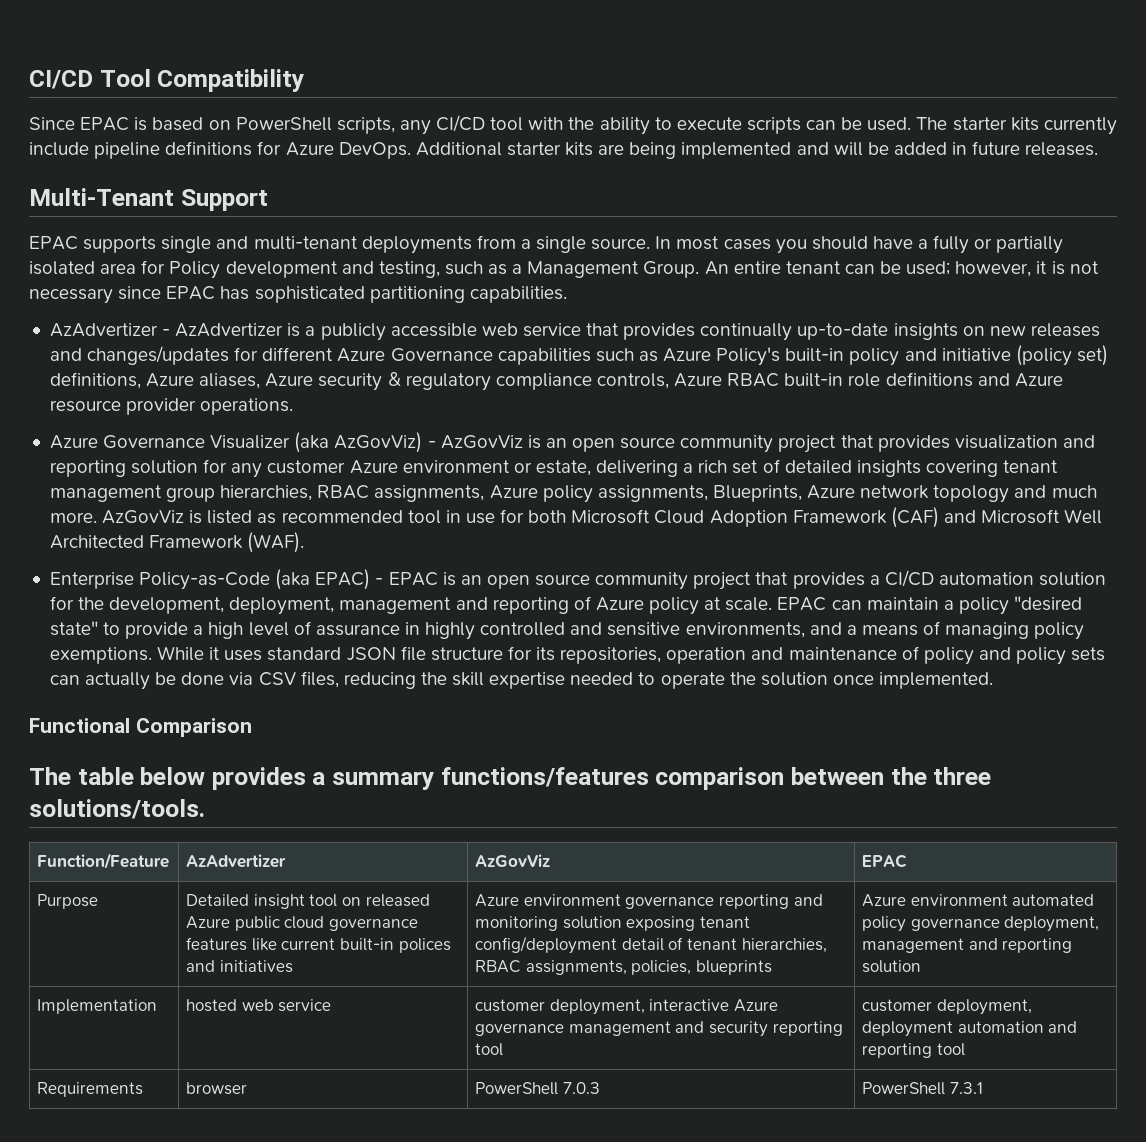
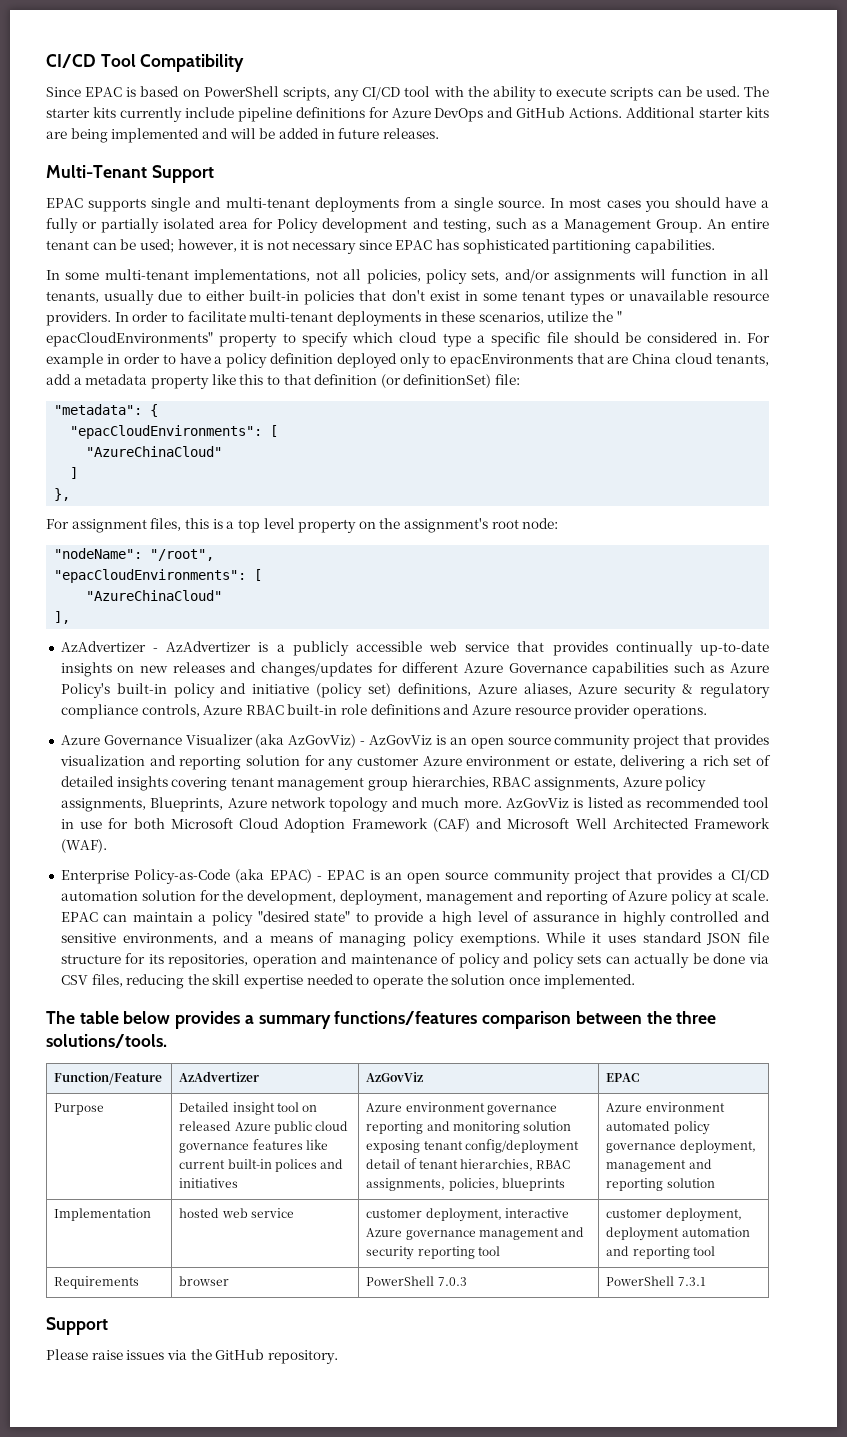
- The starter kits currently include pipeline definitions for Azure DevOps.
+ The starter kits currently include pipeline definitions for Azure DevOps and GitHub Actions.
+ In some multi-tenant implementations, not all policies, policy sets, and/or assignments will function in all tenants, usually due to either built-in policies that don't exist in some tenant types or unavailable resource providers. In order to facilitate multi-tenant deployments in these scenarios, utilize the " epacCloudEnvironments" property to specify which cloud type a specific file should be considered in. For example in order to have a policy definition deployed only to epacEnvironments that are China cloud tenants, add a metadata property like this to that definition (or definitionSet) file:
+ "metadata": {
+ "epacCloudEnvironments": [
+ "AzureChinaCloud"
+ ]
+ },
+ For assignment files, this is a top level property on the assignment's root node:
+ "nodeName": "/root",
+ "epacCloudEnvironments": [
+ "AzureChinaCloud"
+ ],
- Functional Comparison
  Requirements | browser | PowerShell 7.0.3 | PowerShell 7.3.1
+ Support
+ Please raise issues via the GitHub repository.

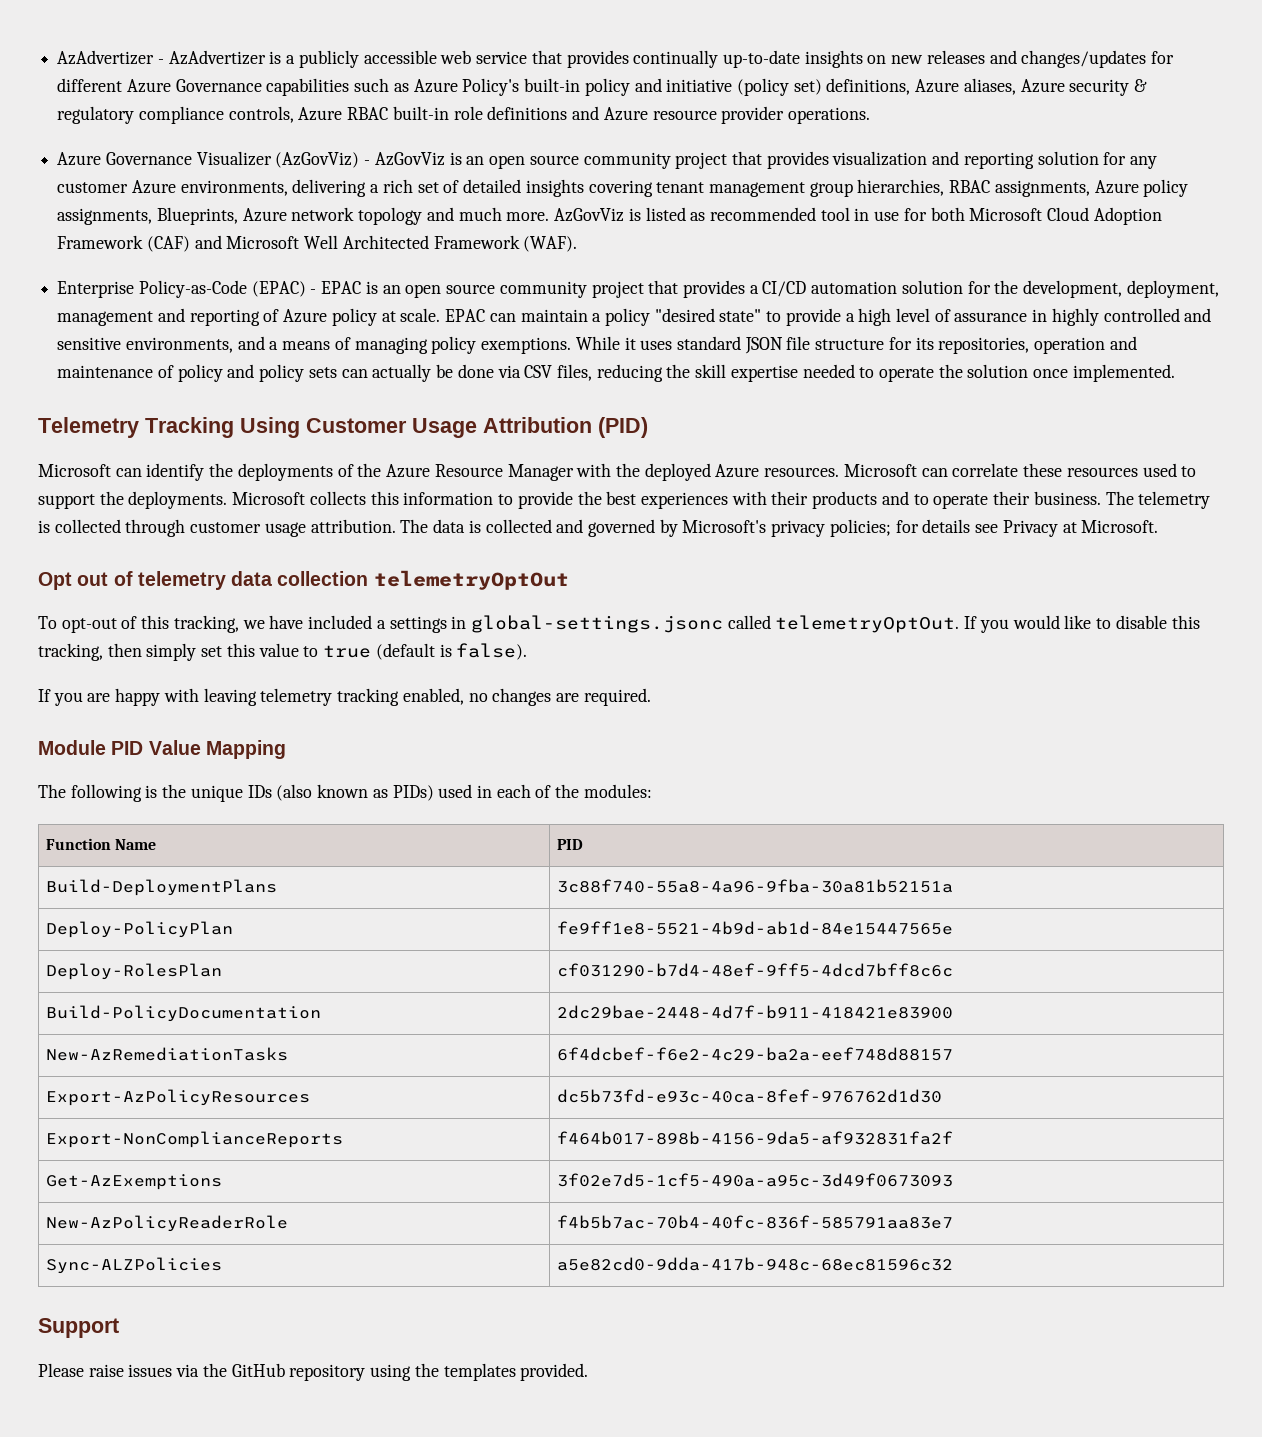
- CI/CD Tool Compatibility
- Since EPAC is based on PowerShell scripts, any CI/CD tool with the ability to execute scripts can be used. The starter kits currently include pipeline definitions for Azure DevOps and GitHub Actions. Additional starter kits are being implemented and will be added in future releases.
- Multi-Tenant Support
- EPAC supports single and multi-tenant deployments from a single source. In most cases you should have a fully or partially isolated area for Policy development and testing, such as a Management Group. An entire tenant can be used; however, it is not necessary since EPAC has sophisticated partitioning capabilities.
- In some multi-tenant implementations, not all policies, policy sets, and/or assignments will function in all tenants, usually due to either built-in policies that don't exist in some tenant types or unavailable resource providers. In order to facilitate multi-tenant deployments in these scenarios, utilize the " epacCloudEnvironments" property to specify which cloud type a specific file should be considered in. For example in order to have a policy definition deployed only to epacEnvironments that are China cloud tenants, add a metadata property like this to that definition (or definitionSet) file:
- "metadata": {
- "epacCloudEnvironments": [
- "AzureChinaCloud"
- ]
- },
- For assignment files, this is a top level property on the assignment's root node:
- "nodeName": "/root",
- "epacCloudEnvironments": [
- "AzureChinaCloud"
- ],
- Azure Governance Visualizer (aka AzGovViz) - AzGovViz is an open source community project that provides visualization and reporting solution for any customer Azure environment or estate, delivering a rich set of detailed insights covering tenant management group hierarchies, RBAC assignments, Azure policy assignments, Blueprints, Azure network topology and much more.
+ Azure Governance Visualizer (AzGovViz) - AzGovViz is an open source community project that provides visualization and reporting solution for any customer Azure environments, delivering a rich set of detailed insights covering tenant management group hierarchies, RBAC assignments, Azure policy assignments, Blueprints, Azure network topology and much more.
- Enterprise Policy-as-Code (aka EPAC) - EPAC is an open source community project that provides a CI/CD automation solution for the development, deployment, management and reporting of Azure policy at scale.
+ Enterprise Policy-as-Code (EPAC) - EPAC is an open source community project that provides a CI/CD automation solution for the development, deployment, management and reporting of Azure policy at scale.
- The table below provides a summary functions/features comparison between the three solutions/tools.
- Function/Feature | AzAdvertizer | AzGovViz | EPAC
- Purpose | Detailed insight tool on released Azure public cloud governance features like current built-in polices and initiatives | Azure environment governance reporting and monitoring solution exposing tenant config/deployment detail of tenant hierarchies, RBAC assignments, policies, blueprints | Azure environment automated policy governance deployment, management and reporting solution
- Implementation | hosted web service | customer deployment, interactive Azure governance management and security reporting tool | customer deployment, deployment automation and reporting tool
- Requirements | browser | PowerShell 7.0.3 | PowerShell 7.3.1
+ Telemetry Tracking Using Customer Usage Attribution (PID)
+ Microsoft can identify the deployments of the Azure Resource Manager with the deployed Azure resources. Microsoft can correlate these resources used to support the deployments. Microsoft collects this information to provide the best experiences with their products and to operate their business. The telemetry is collected through customer usage attribution. The data is collected and governed by Microsoft's privacy policies; for details see Privacy at Microsoft.
+ Opt out of telemetry data collection telemetryOptOut
+ To opt-out of this tracking, we have included a settings in global-settings.jsonc called telemetryOptOut. If you would like to disable this tracking, then simply set this value to true (default is false).
+ If you are happy with leaving telemetry tracking enabled, no changes are required.
+ Module PID Value Mapping
+ The following is the unique IDs (also known as PIDs) used in each of the modules:
+ Function Name | PID
+ Build-DeploymentPlans | 3c88f740-55a8-4a96-9fba-30a81b52151a
+ Deploy-PolicyPlan | fe9ff1e8-5521-4b9d-ab1d-84e15447565e
+ Deploy-RolesPlan | cf031290-b7d4-48ef-9ff5-4dcd7bff8c6c
+ Build-PolicyDocumentation | 2dc29bae-2448-4d7f-b911-418421e83900
+ New-AzRemediationTasks | 6f4dcbef-f6e2-4c29-ba2a-eef748d88157
+ Export-AzPolicyResources | dc5b73fd-e93c-40ca-8fef-976762d1d30
+ Export-NonComplianceReports | f464b017-898b-4156-9da5-af932831fa2f
+ Get-AzExemptions | 3f02e7d5-1cf5-490a-a95c-3d49f0673093
+ New-AzPolicyReaderRole | f4b5b7ac-70b4-40fc-836f-585791aa83e7
+ Sync-ALZPolicies | a5e82cd0-9dda-417b-948c-68ec81596c32
- Please raise issues via the GitHub repository.
+ Please raise issues via the GitHub repository using the templates provided.

